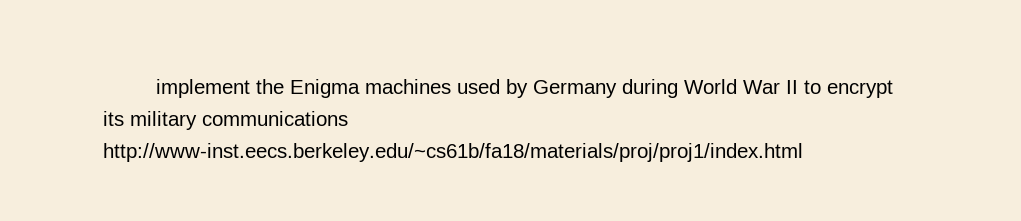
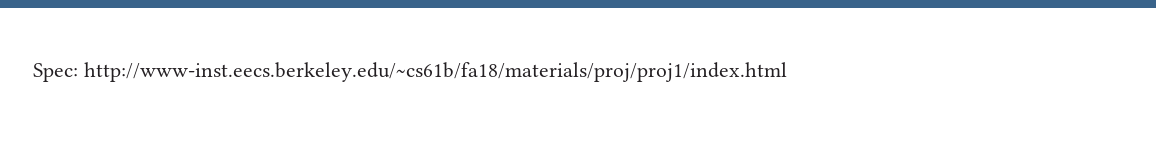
- implement the Enigma machines used by Germany during World War II to encrypt its military communications http://www-inst.eecs.berkeley.edu/~cs61b/fa18/materials/proj/proj1/index.html
+ Spec: http://www-inst.eecs.berkeley.edu/~cs61b/fa18/materials/proj/proj1/index.html

